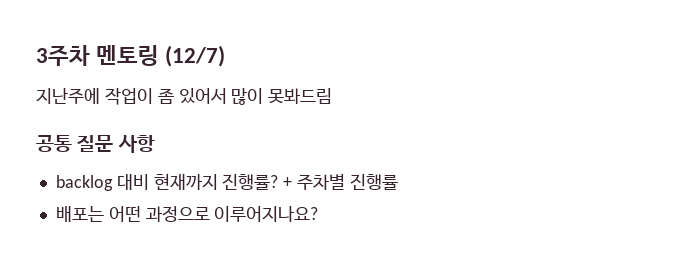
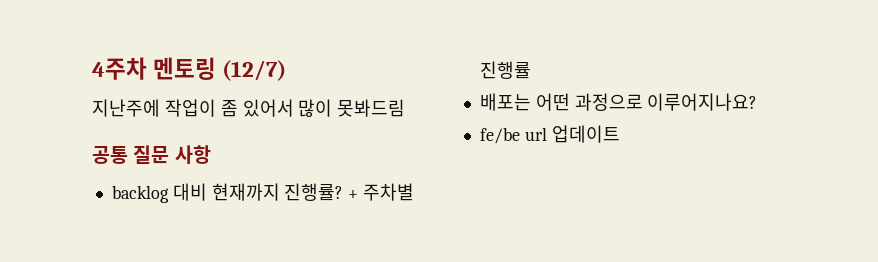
- 3주차 멘토링 (12/7)
+ 4주차 멘토링 (12/7)
+ fe/be url 업데이트

